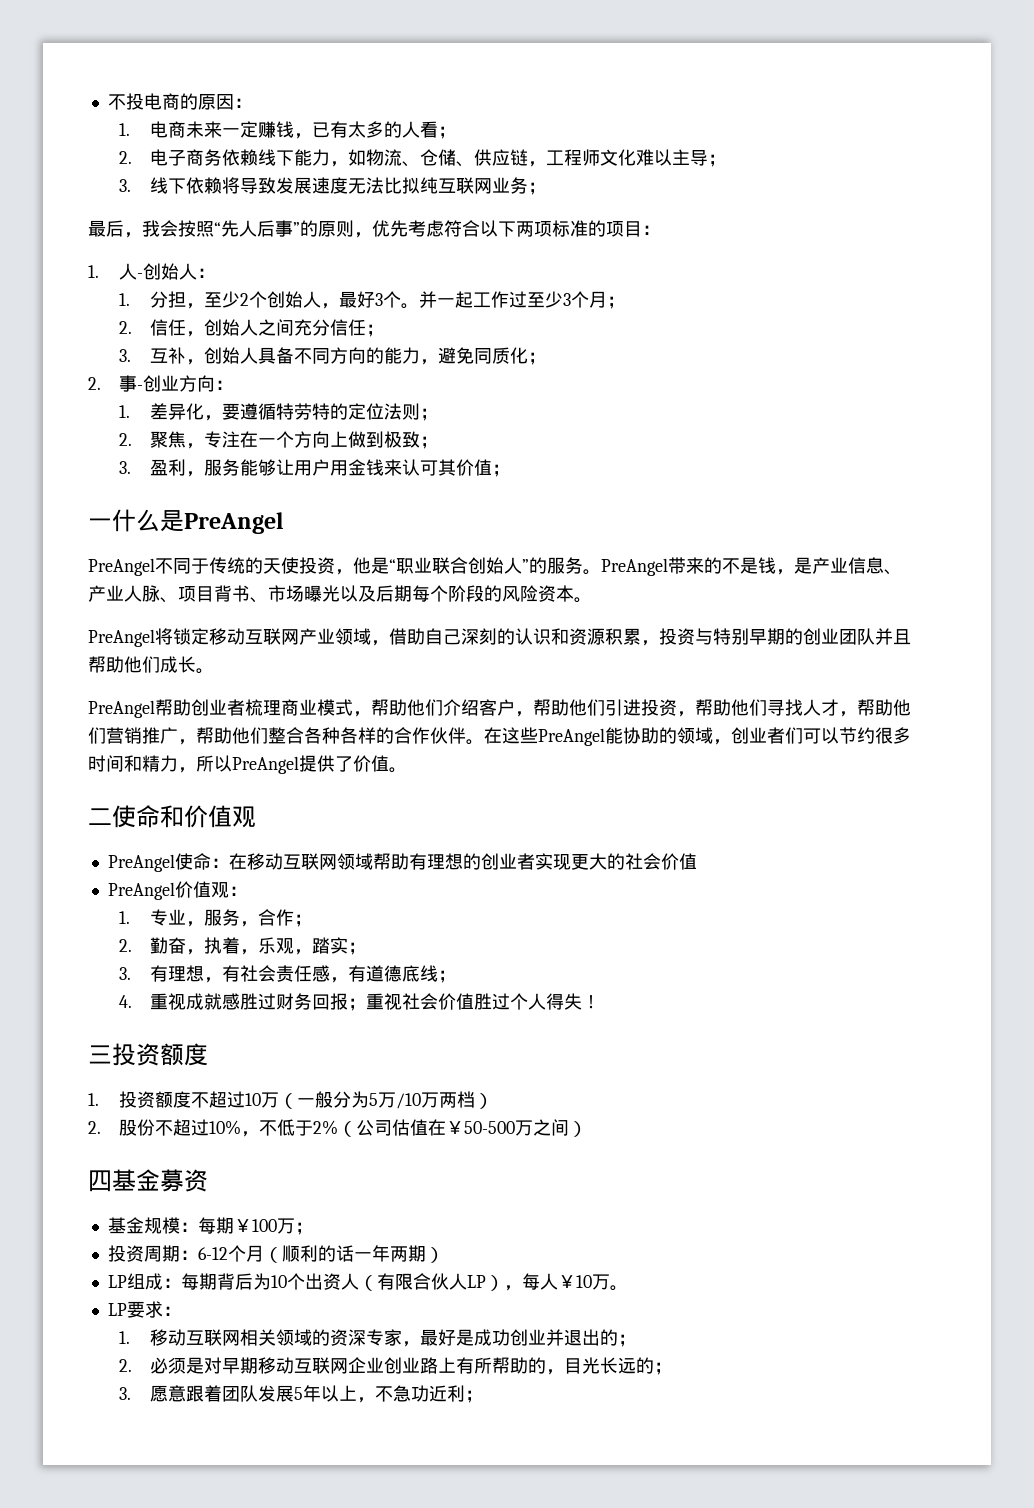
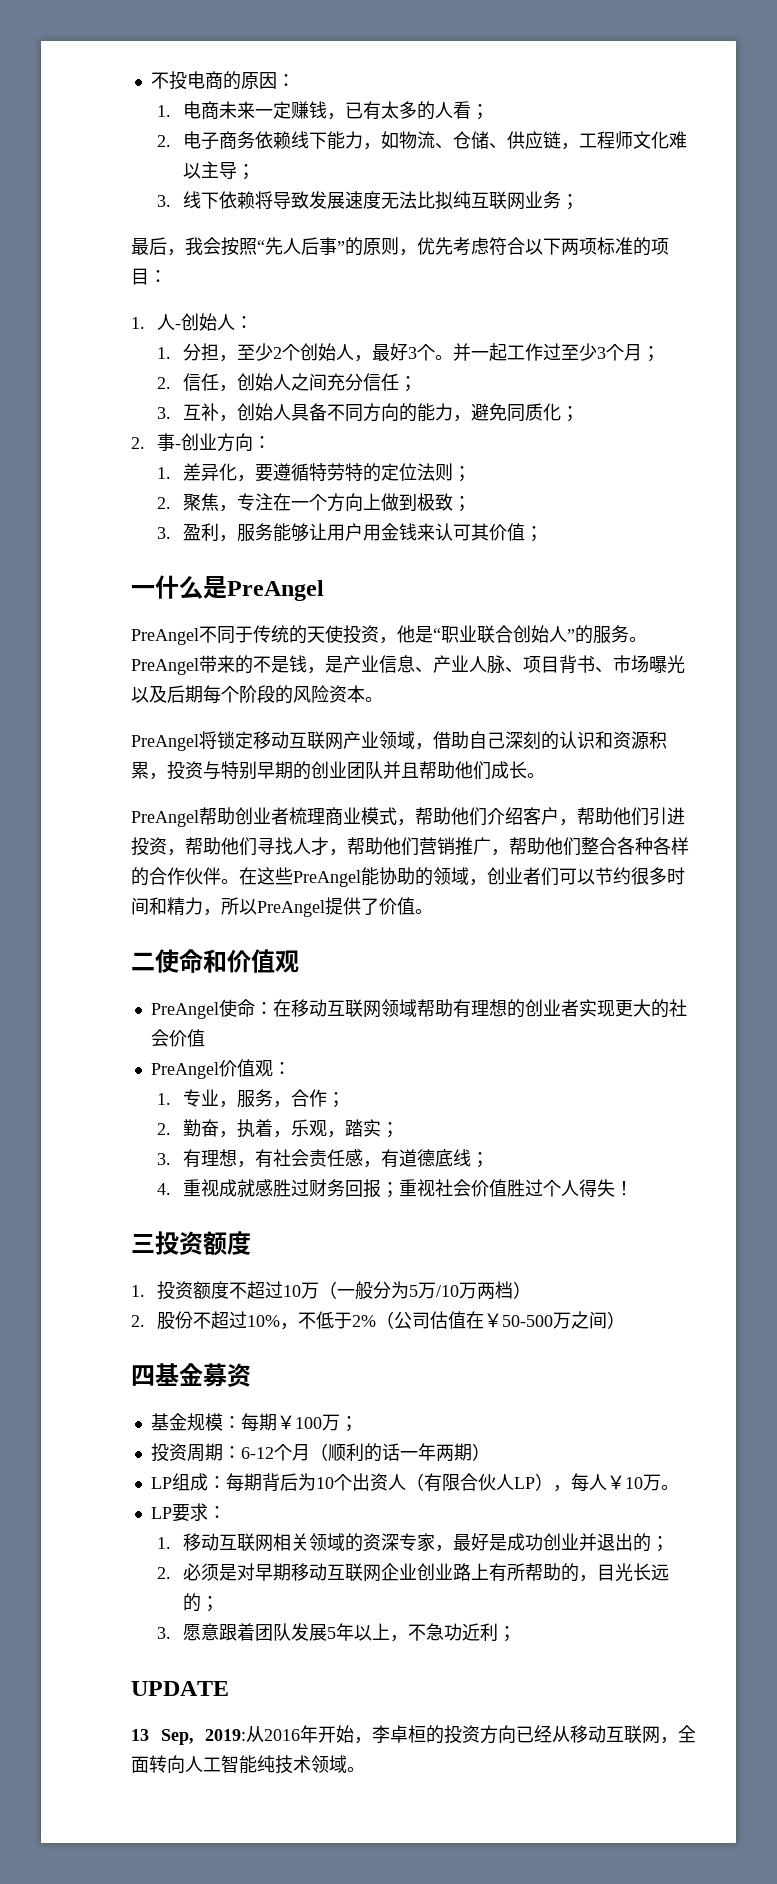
+ UPDATE
+ 13 Sep, 2019:从2016年开始，李卓桓的投资方向已经从移动互联网，全面转向人工智能纯技术领域。

